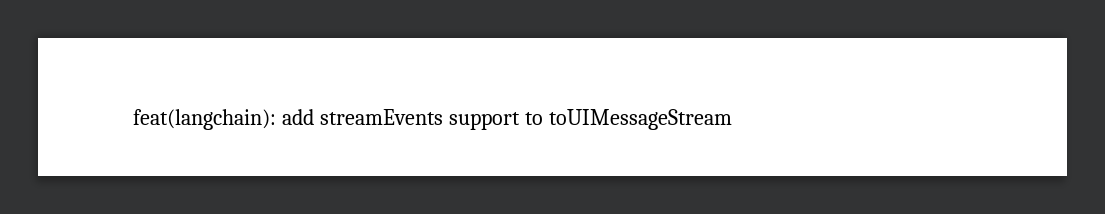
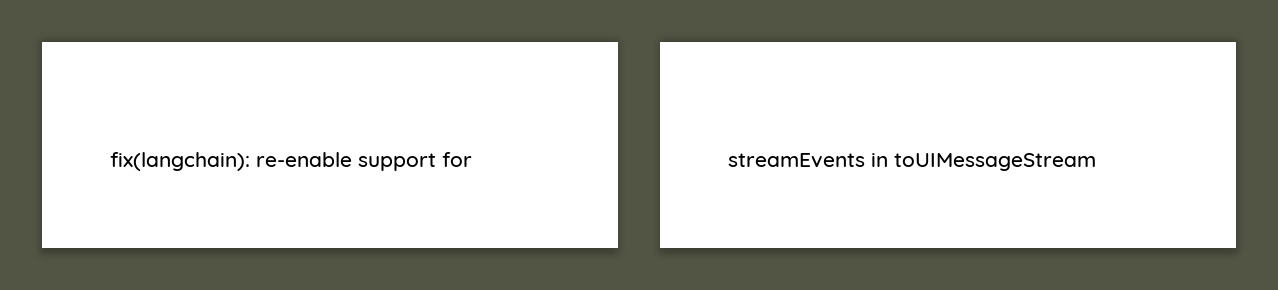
- feat(langchain): add streamEvents support to toUIMessageStream
+ fix(langchain): re-enable support for streamEvents in toUIMessageStream

